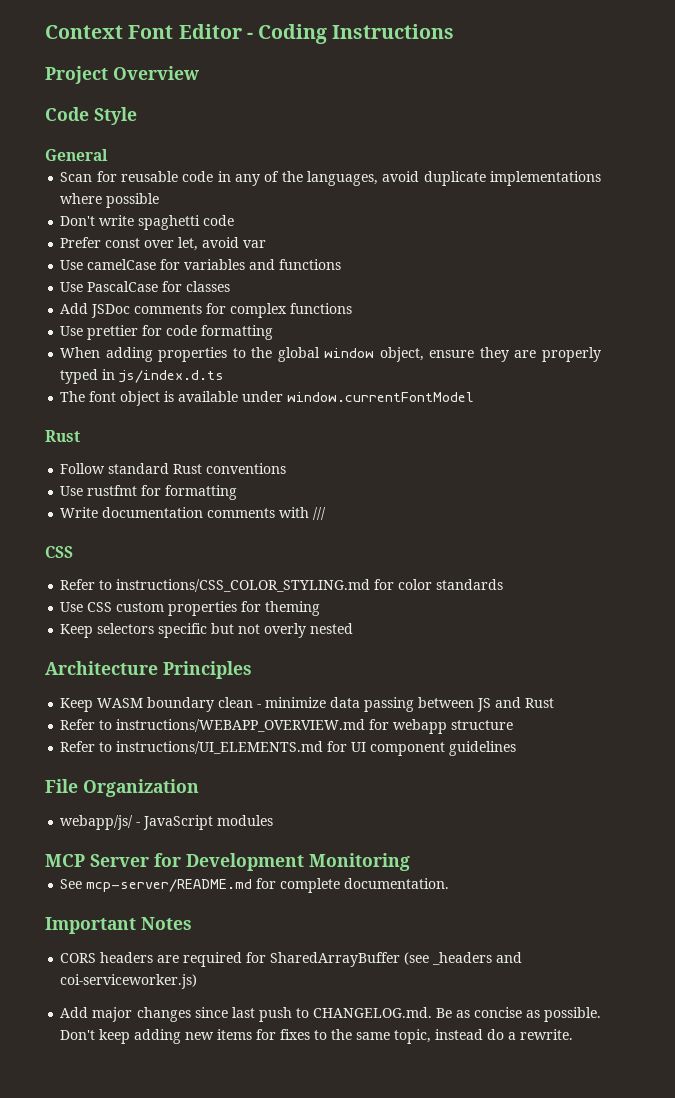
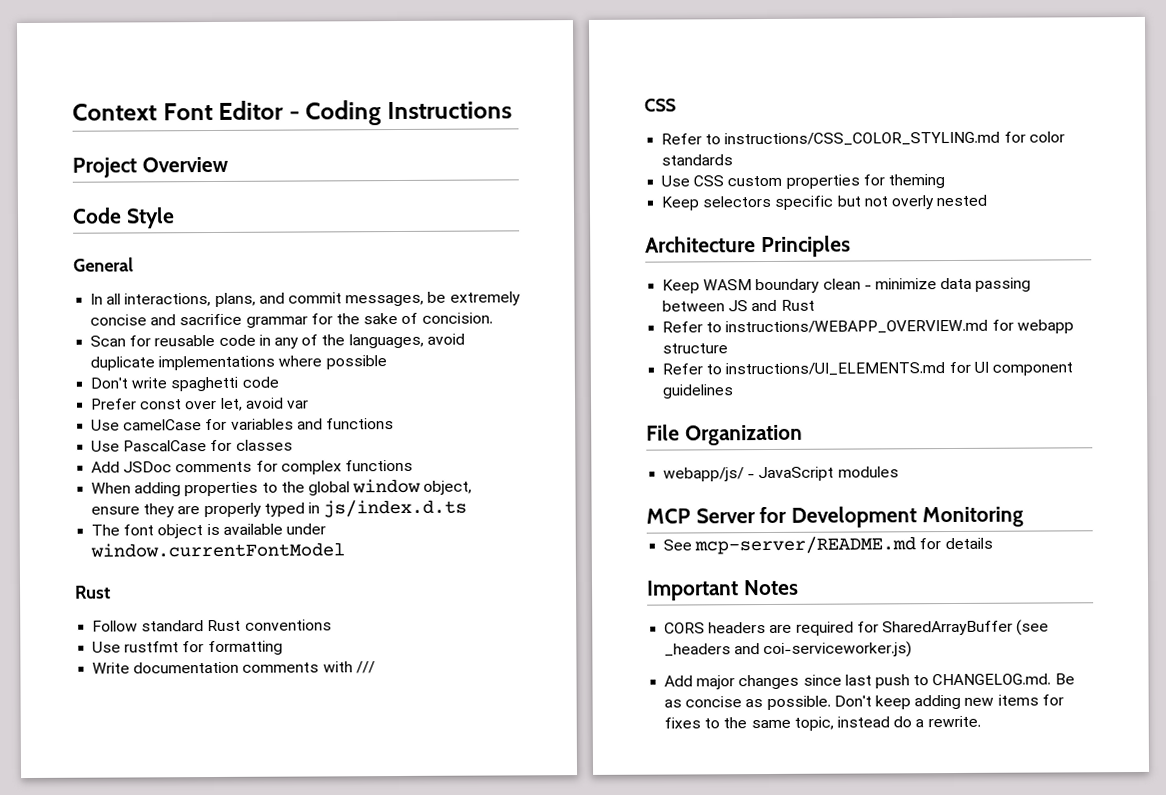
+ In all interactions, plans, and commit messages, be extremely concise and sacrifice grammar for the sake of concision.
- Use prettier for code formatting
- See mcp-server/README.md for complete documentation.
+ See mcp-server/README.md for details

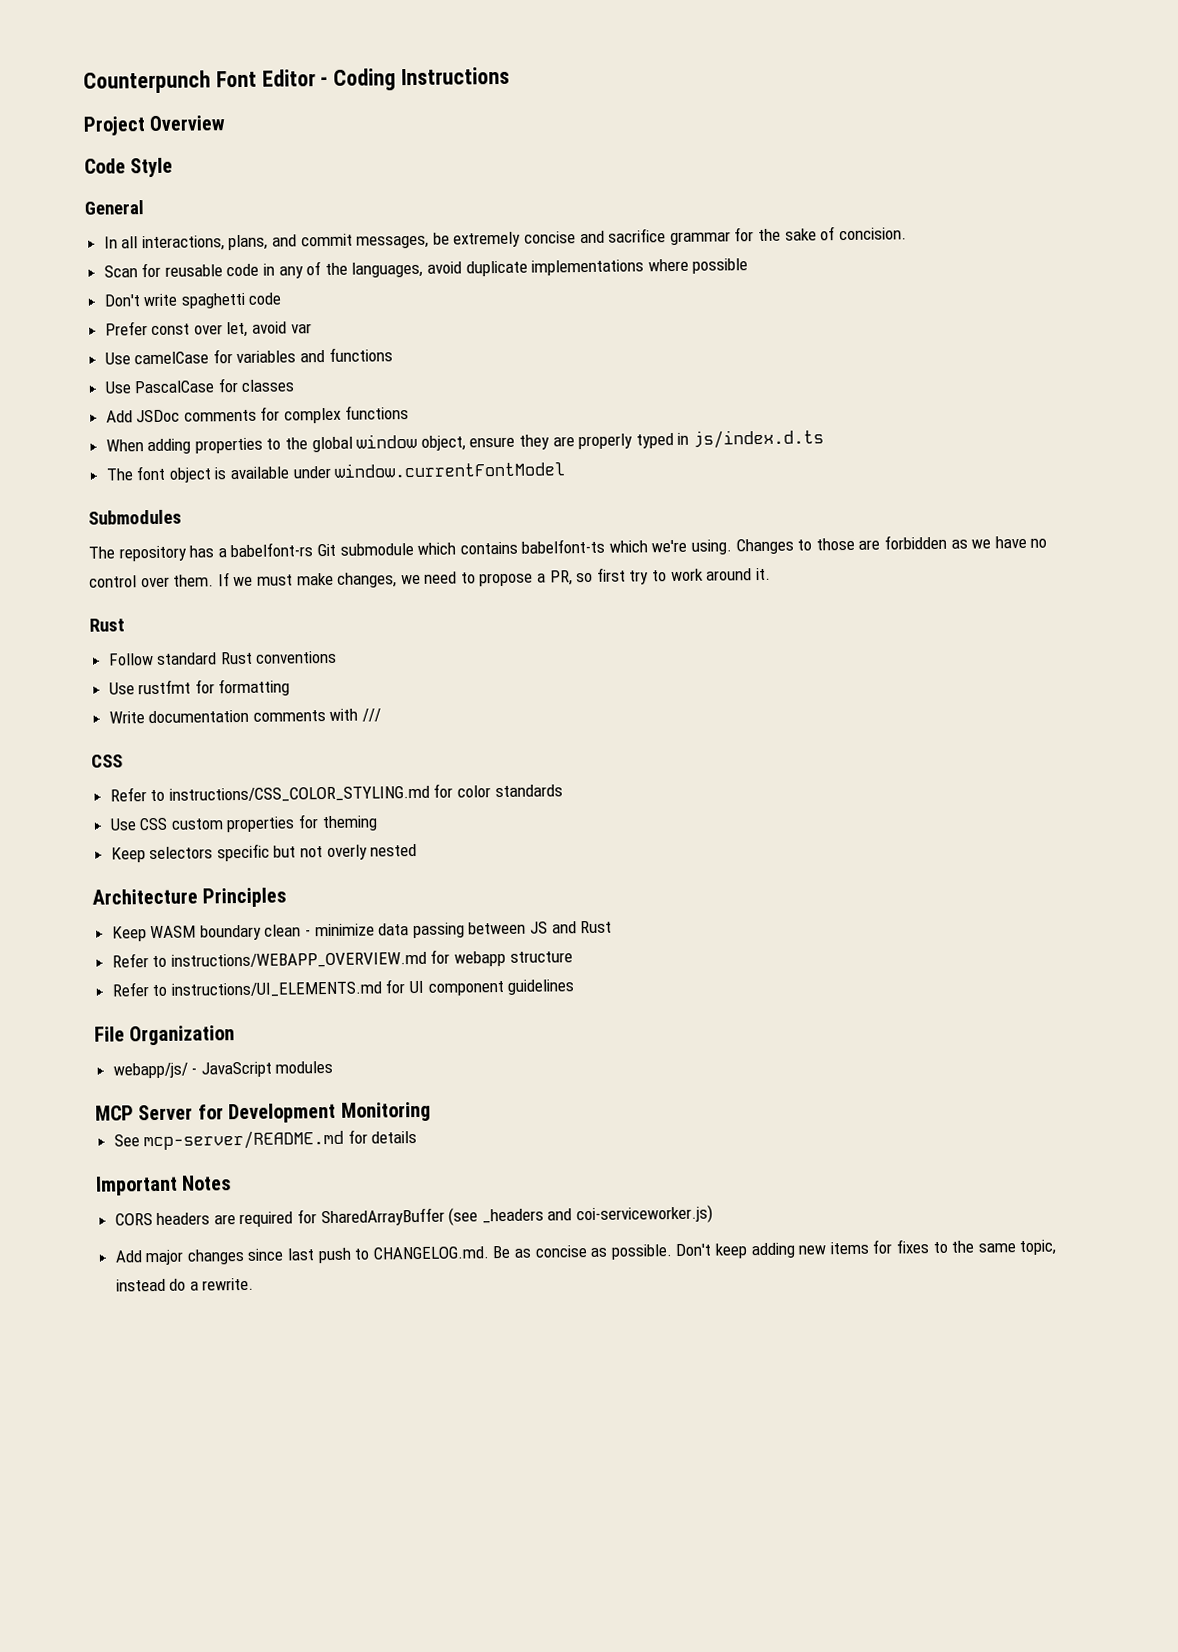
- Context Font Editor - Coding Instructions
+ Counterpunch Font Editor - Coding Instructions
+ Submodules
+ The repository has a babelfont-rs Git submodule which contains babelfont-ts which we're using. Changes to those are forbidden as we have no control over them. If we must make changes, we need to propose a PR, so first try to work around it.

